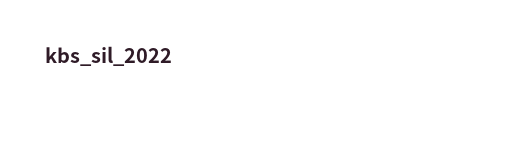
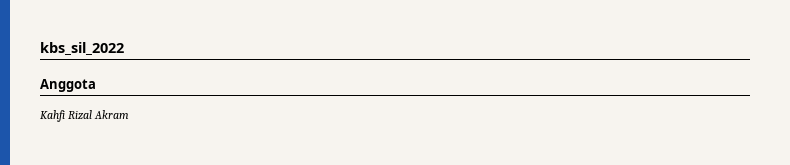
+ Anggota
+ Kahfi Rizal Akram

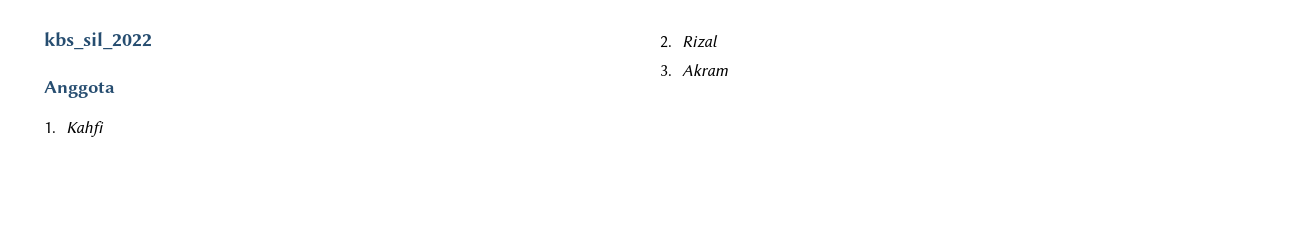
- Kahfi Rizal Akram
+ 1. Kahfi
+ 2. Rizal
+ 3. Akram

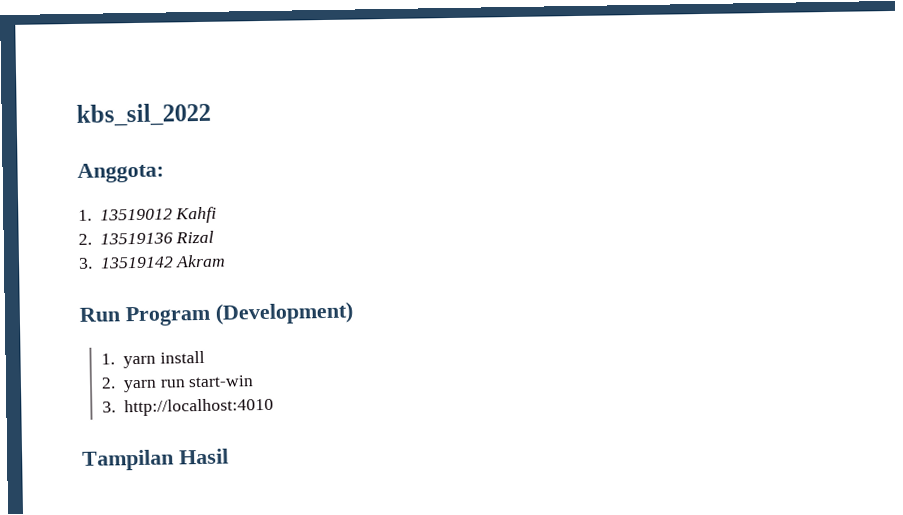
- Anggota
- 1. Kahfi
+ Anggota:
+ 1. 13519012 Kahfi
- 2. Rizal
+ 2. 13519136 Rizal
- 3. Akram
+ 3. 13519142 Akram
+ Run Program (Development)
+ 1. yarn install
+ 2. yarn run start-win
+ 3. http://localhost:4010
+ Tampilan Hasil

